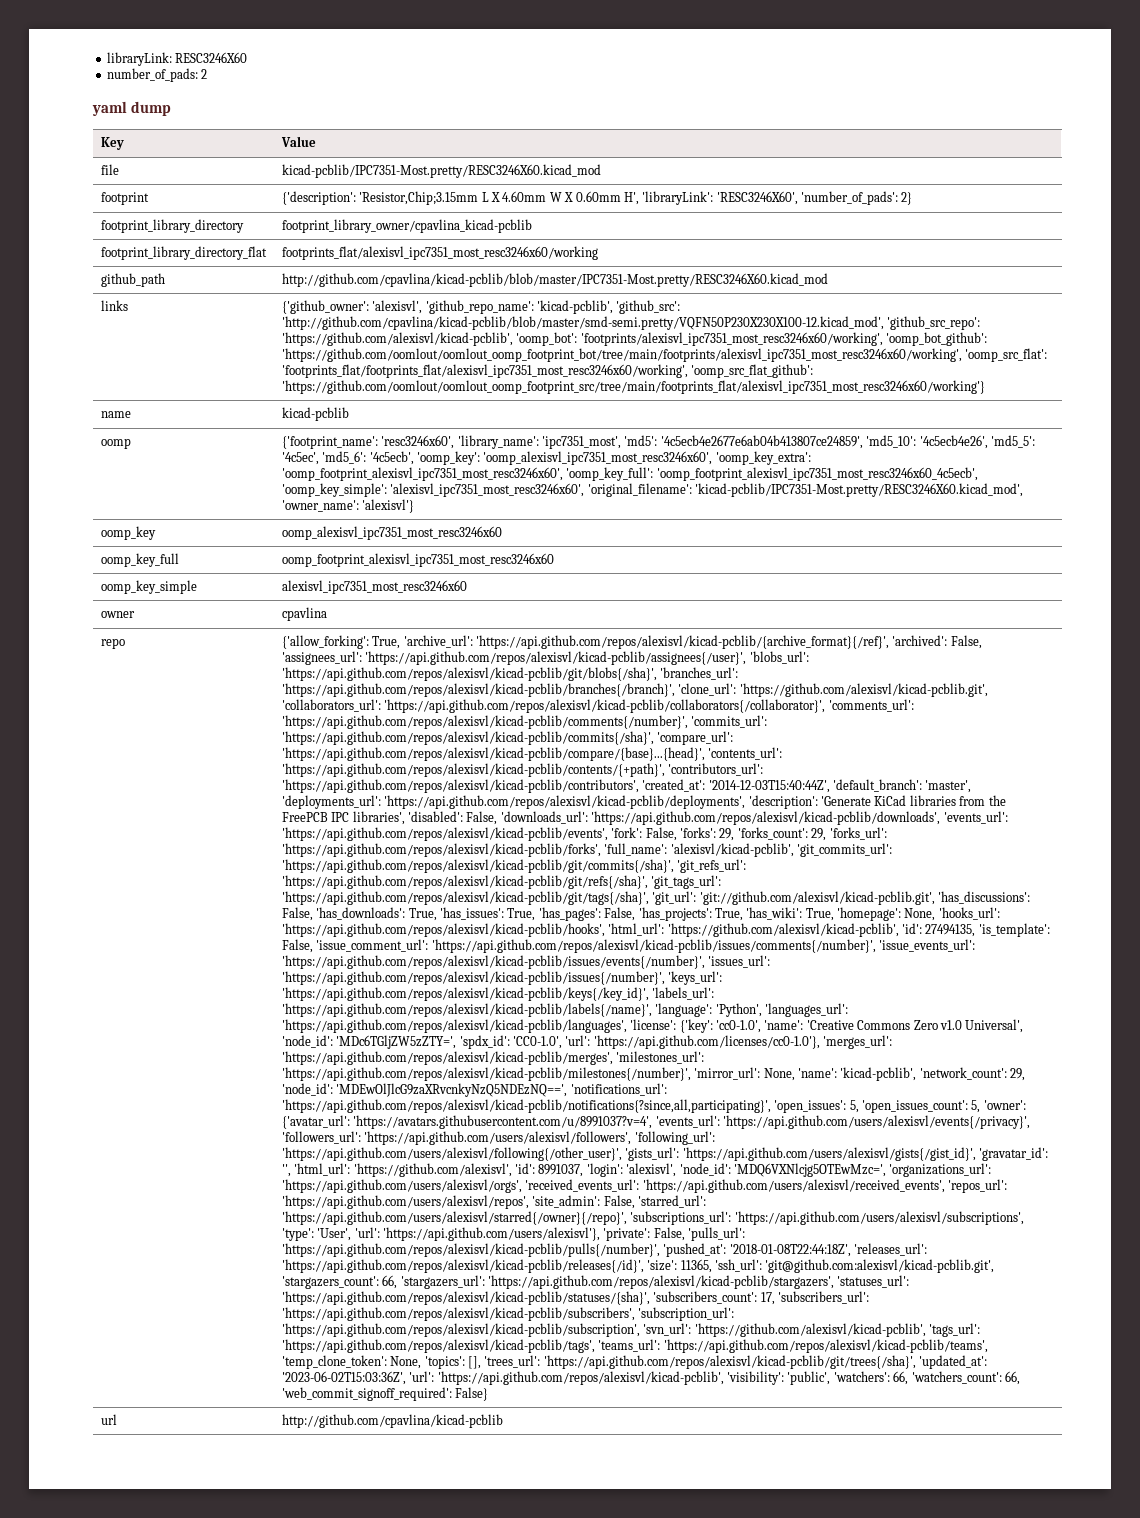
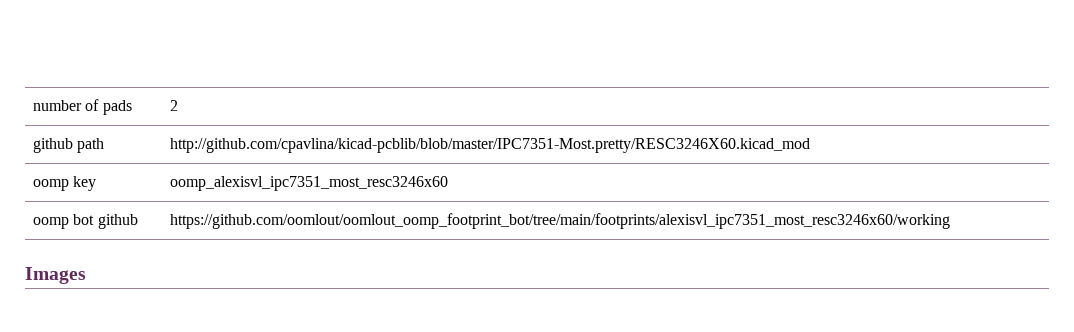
- libraryLink: RESC3246X60
- number_of_pads: 2
- yaml dump
- Key | Value
- file | kicad-pcblib/IPC7351-Most.pretty/RESC3246X60.kicad_mod
- footprint | {'description': 'Resistor,Chip;3.15mm L X 4.60mm W X 0.60mm H', 'libraryLink': 'RESC3246X60', 'number_of_pads': 2}
- footprint_library_directory | footprint_library_owner/cpavlina_kicad-pcblib
- footprint_library_directory_flat | footprints_flat/alexisvl_ipc7351_most_resc3246x60/working
- github_path | http://github.com/cpavlina/kicad-pcblib/blob/master/IPC7351-Most.pretty/RESC3246X60.kicad_mod
- links | {'github_owner': 'alexisvl', 'github_repo_name': 'kicad-pcblib', 'github_src': 'http://github.com/cpavlina/kicad-pcblib/blob/master/smd-semi.pretty/VQFN50P230X230X100-12.kicad_mod', 'github_src_repo': 'https://github.com/alexisvl/kicad-pcblib', 'oomp_bot': 'footprints/alexisvl_ipc7351_most_resc3246x60/working', 'oomp_bot_github': 'https://github.com/oomlout/oomlout_oomp_footprint_bot/tree/main/footprints/alexisvl_ipc7351_most_resc3246x60/working', 'oomp_src_flat': 'footprints_flat/footprints_flat/alexisvl_ipc7351_most_resc3246x60/working', 'oomp_src_flat_github': 'https://github.com/oomlout/oomlout_oomp_footprint_src/tree/main/footprints_flat/alexisvl_ipc7351_most_resc3246x60/working'}
- name | kicad-pcblib
- oomp | {'footprint_name': 'resc3246x60', 'library_name': 'ipc7351_most', 'md5': '4c5ecb4e2677e6ab04b413807ce24859', 'md5_10': '4c5ecb4e26', 'md5_5': '4c5ec', 'md5_6': '4c5ecb', 'oomp_key': 'oomp_alexisvl_ipc7351_most_resc3246x60', 'oomp_key_extra': 'oomp_footprint_alexisvl_ipc7351_most_resc3246x60', 'oomp_key_full': 'oomp_footprint_alexisvl_ipc7351_most_resc3246x60_4c5ecb', 'oomp_key_simple': 'alexisvl_ipc7351_most_resc3246x60', 'original_filename': 'kicad-pcblib/IPC7351-Most.pretty/RESC3246X60.kicad_mod', 'owner_name': 'alexisvl'}
- oomp_key | oomp_alexisvl_ipc7351_most_resc3246x60
- oomp_key_full | oomp_footprint_alexisvl_ipc7351_most_resc3246x60
- oomp_key_simple | alexisvl_ipc7351_most_resc3246x60
- owner | cpavlina
- repo | {'allow_forking': True, 'archive_url': 'https://api.github.com/repos/alexisvl/kicad-pcblib/{archive_format}{/ref}', 'archived': False, 'assignees_url': 'https://api.github.com/repos/alexisvl/kicad-pcblib/assignees{/user}', 'blobs_url': 'https://api.github.com/repos/alexisvl/kicad-pcblib/git/blobs{/sha}', 'branches_url': 'https://api.github.com/repos/alexisvl/kicad-pcblib/branches{/branch}', 'clone_url': 'https://github.com/alexisvl/kicad-pcblib.git', 'collaborators_url': 'https://api.github.com/repos/alexisvl/kicad-pcblib/collaborators{/collaborator}', 'comments_url': 'https://api.github.com/repos/alexisvl/kicad-pcblib/comments{/number}', 'commits_url': 'https://api.github.com/repos/alexisvl/kicad-pcblib/commits{/sha}', 'compare_url': 'https://api.github.com/repos/alexisvl/kicad-pcblib/compare/{base}...{head}', 'contents_url': 'https://api.github.com/repos/alexisvl/kicad-pcblib/contents/{+path}', 'contributors_url': 'https://api.github.com/repos/alexisvl/kicad-pcblib/contributors', 'created_at': '2014-12-03T15:40:44Z', 'default_branch': 'master', 'deployments_url': 'https://api.github.com/repos/alexisvl/kicad-pcblib/deployments', 'description': 'Generate KiCad libraries from the FreePCB IPC libraries', 'disabled': False, 'downloads_url': 'https://api.github.com/repos/alexisvl/kicad-pcblib/downloads', 'events_url': 'https://api.github.com/repos/alexisvl/kicad-pcblib/events', 'fork': False, 'forks': 29, 'forks_count': 29, 'forks_url': 'https://api.github.com/repos/alexisvl/kicad-pcblib/forks', 'full_name': 'alexisvl/kicad-pcblib', 'git_commits_url': 'https://api.github.com/repos/alexisvl/kicad-pcblib/git/commits{/sha}', 'git_refs_url': 'https://api.github.com/repos/alexisvl/kicad-pcblib/git/refs{/sha}', 'git_tags_url': 'https://api.github.com/repos/alexisvl/kicad-pcblib/git/tags{/sha}', 'git_url': 'git://github.com/alexisvl/kicad-pcblib.git', 'has_discussions': False, 'has_downloads': True, 'has_issues': True, 'has_pages': False, 'has_projects': True, 'has_wiki': True, 'homepage': None, 'hooks_url': 'https://api.github.com/repos/alexisvl/kicad-pcblib/hooks', 'html_url': 'https://github.com/alexisvl/kicad-pcblib', 'id': 27494135, 'is_template': False, 'issue_comment_url': 'https://api.github.com/repos/alexisvl/kicad-pcblib/issues/comments{/number}', 'issue_events_url': 'https://api.github.com/repos/alexisvl/kicad-pcblib/issues/events{/number}', 'issues_url': 'https://api.github.com/repos/alexisvl/kicad-pcblib/issues{/number}', 'keys_url': 'https://api.github.com/repos/alexisvl/kicad-pcblib/keys{/key_id}', 'labels_url': 'https://api.github.com/repos/alexisvl/kicad-pcblib/labels{/name}', 'language': 'Python', 'languages_url': 'https://api.github.com/repos/alexisvl/kicad-pcblib/languages', 'license': {'key': 'cc0-1.0', 'name': 'Creative Commons Zero v1.0 Universal', 'node_id': 'MDc6TGljZW5zZTY=', 'spdx_id': 'CC0-1.0', 'url': 'https://api.github.com/licenses/cc0-1.0'}, 'merges_url': 'https://api.github.com/repos/alexisvl/kicad-pcblib/merges', 'milestones_url': 'https://api.github.com/repos/alexisvl/kicad-pcblib/milestones{/number}', 'mirror_url': None, 'name': 'kicad-pcblib', 'network_count': 29, 'node_id': 'MDEwOlJlcG9zaXRvcnkyNzQ5NDEzNQ==', 'notifications_url': 'https://api.github.com/repos/alexisvl/kicad-pcblib/notifications{?since,all,participating}', 'open_issues': 5, 'open_issues_count': 5, 'owner': {'avatar_url': 'https://avatars.githubusercontent.com/u/8991037?v=4', 'events_url': 'https://api.github.com/users/alexisvl/events{/privacy}', 'followers_url': 'https://api.github.com/users/alexisvl/followers', 'following_url': 'https://api.github.com/users/alexisvl/following{/other_user}', 'gists_url': 'https://api.github.com/users/alexisvl/gists{/gist_id}', 'gravatar_id': '', 'html_url': 'https://github.com/alexisvl', 'id': 8991037, 'login': 'alexisvl', 'node_id': 'MDQ6VXNlcjg5OTEwMzc=', 'organizations_url': 'https://api.github.com/users/alexisvl/orgs', 'received_events_url': 'https://api.github.com/users/alexisvl/received_events', 'repos_url': 'https://api.github.com/users/alexisvl/repos', 'site_admin': False, 'starred_url': 'https://api.github.com/users/alexisvl/starred{/owner}{/repo}', 'subscriptions_url': 'https://api.github.com/users/alexisvl/subscriptions', 'type': 'User', 'url': 'https://api.github.com/users/alexisvl'}, 'private': False, 'pulls_url': 'https://api.github.com/repos/alexisvl/kicad-pcblib/pulls{/number}', 'pushed_at': '2018-01-08T22:44:18Z', 'releases_url': 'https://api.github.com/repos/alexisvl/kicad-pcblib/releases{/id}', 'size': 11365, 'ssh_url': 'git@github.com:alexisvl/kicad-pcblib.git', 'stargazers_count': 66, 'stargazers_url': 'https://api.github.com/repos/alexisvl/kicad-pcblib/stargazers', 'statuses_url': 'https://api.github.com/repos/alexisvl/kicad-pcblib/statuses/{sha}', 'subscribers_count': 17, 'subscribers_url': 'https://api.github.com/repos/alexisvl/kicad-pcblib/subscribers', 'subscription_url': 'https://api.github.com/repos/alexisvl/kicad-pcblib/subscription', 'svn_url': 'https://github.com/alexisvl/kicad-pcblib', 'tags_url': 'https://api.github.com/repos/alexisvl/kicad-pcblib/tags', 'teams_url': 'https://api.github.com/repos/alexisvl/kicad-pcblib/teams', 'temp_clone_token': None, 'topics': [], 'trees_url': 'https://api.github.com/repos/alexisvl/kicad-pcblib/git/trees{/sha}', 'updated_at': '2023-06-02T15:03:36Z', 'url': 'https://api.github.com/repos/alexisvl/kicad-pcblib', 'visibility': 'public', 'watchers': 66, 'watchers_count': 66, 'web_commit_signoff_required': False}
- url | http://github.com/cpavlina/kicad-pcblib
+ number of pads | 2
+ github path | http://github.com/cpavlina/kicad-pcblib/blob/master/IPC7351-Most.pretty/RESC3246X60.kicad_mod
+ oomp key | oomp_alexisvl_ipc7351_most_resc3246x60
+ oomp bot github | https://github.com/oomlout/oomlout_oomp_footprint_bot/tree/main/footprints/alexisvl_ipc7351_most_resc3246x60/working
+ Images

